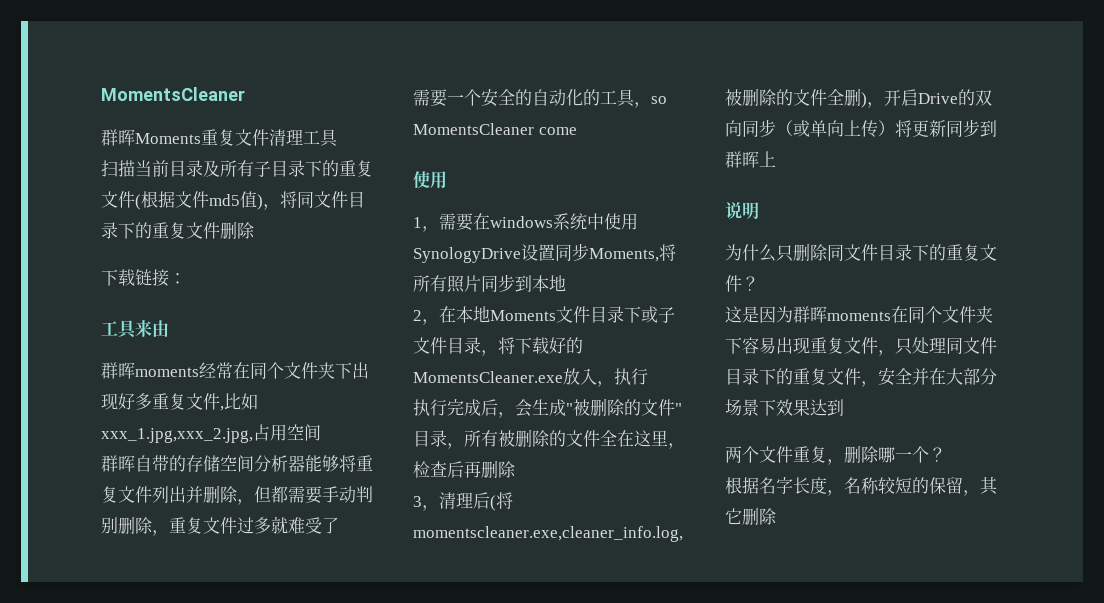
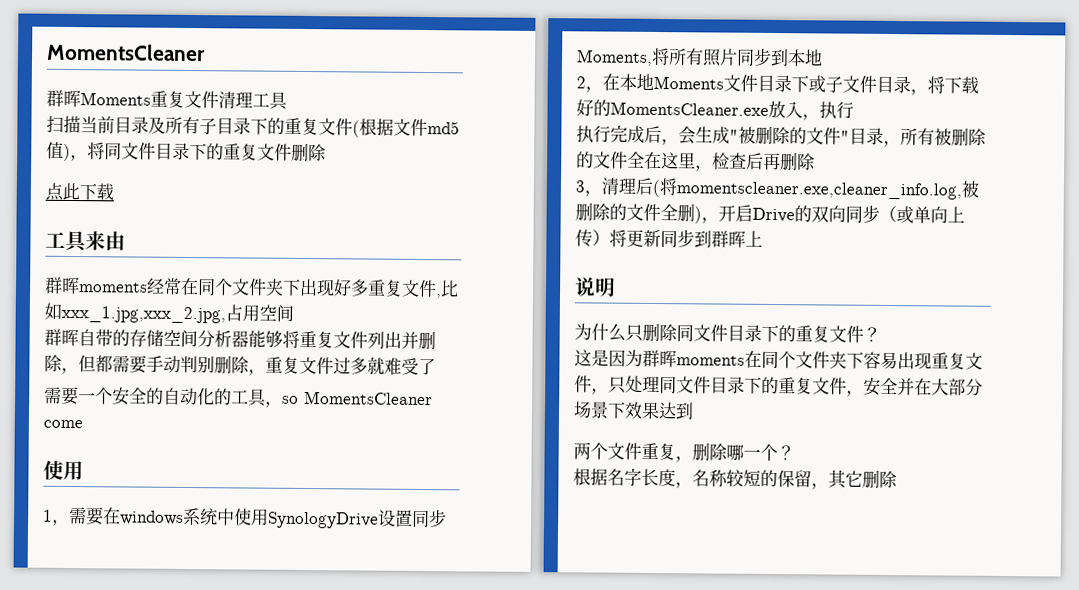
- 下载链接：
+ 点此下载

